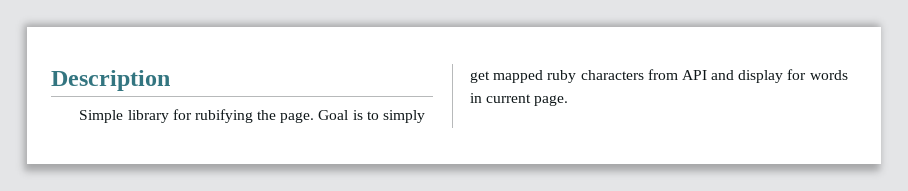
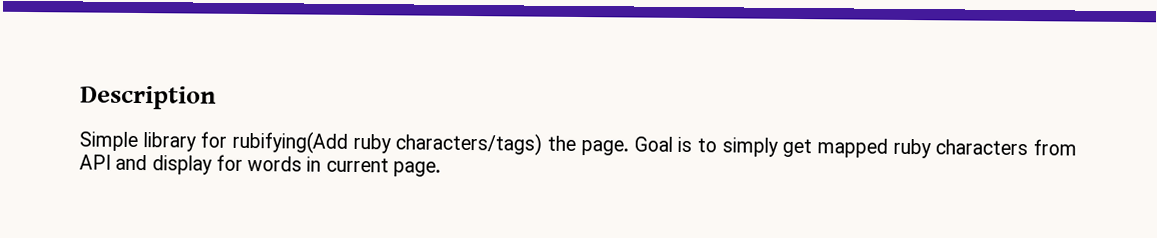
- Simple library for rubifying the page.
+ Simple library for rubifying(Add ruby characters/tags) the page.

